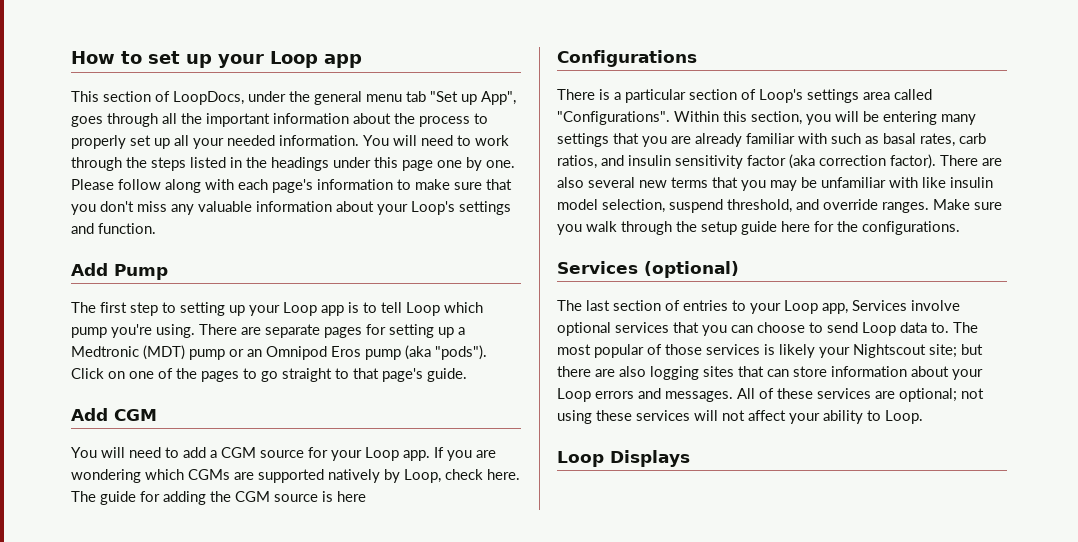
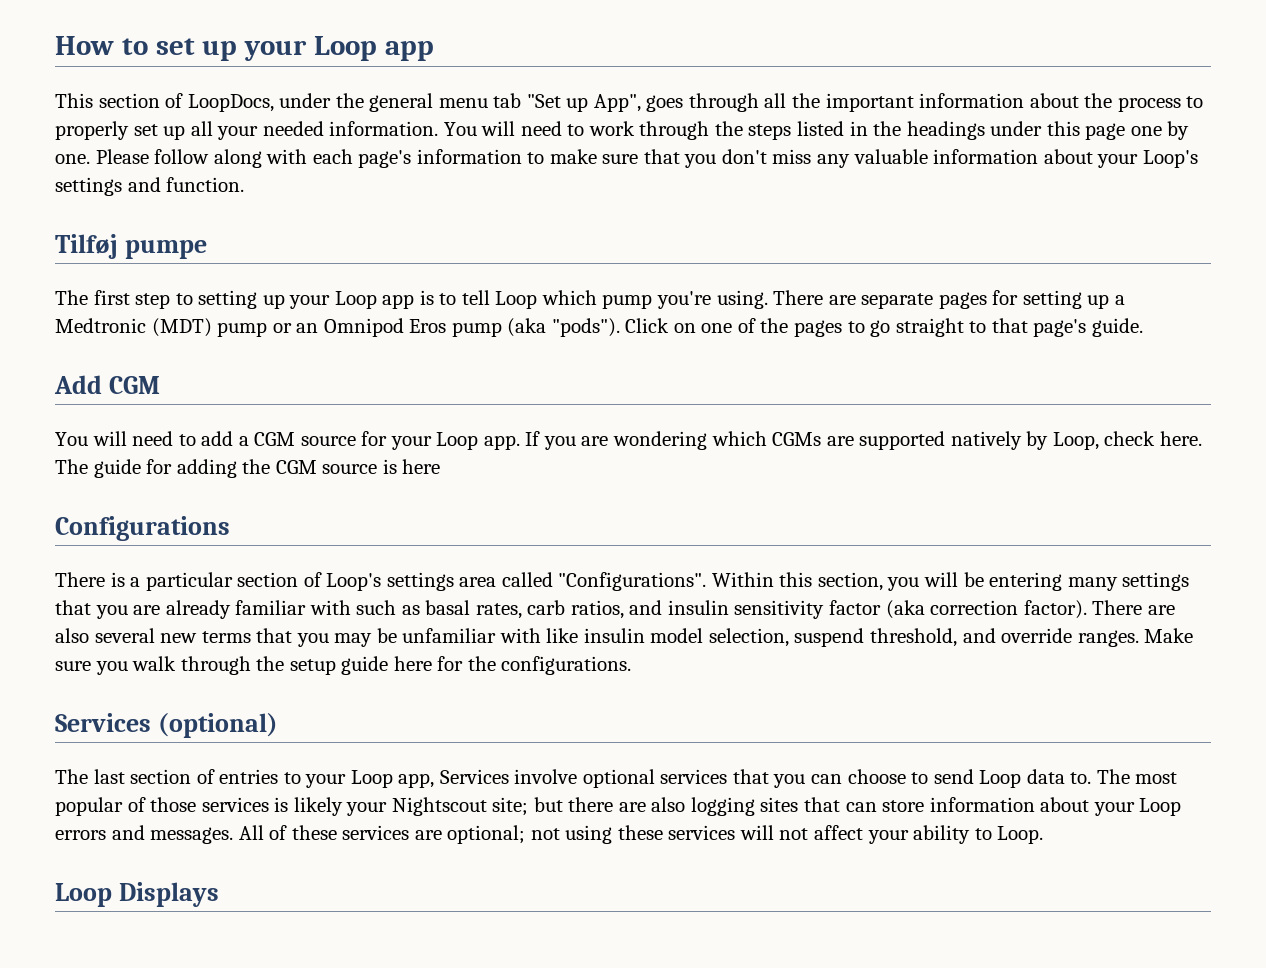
- Add Pump
+ Tilføj pumpe

